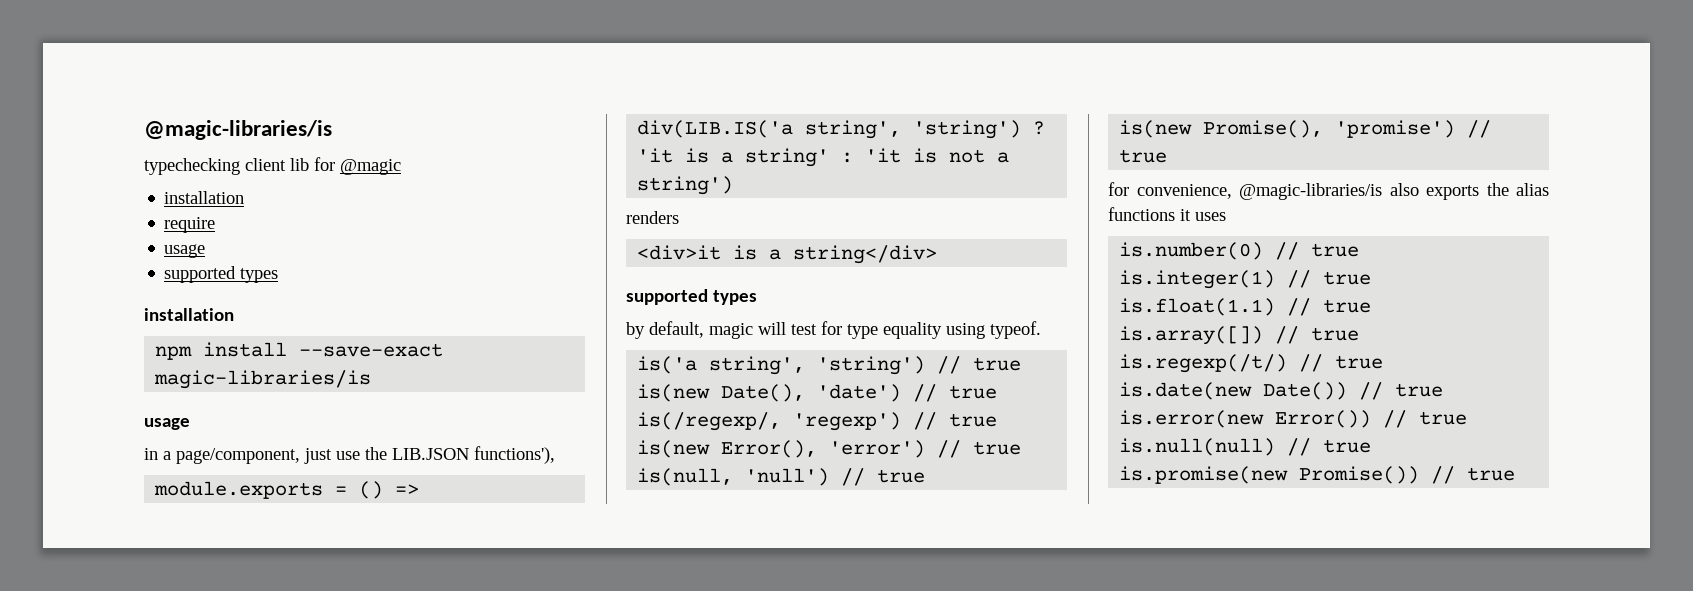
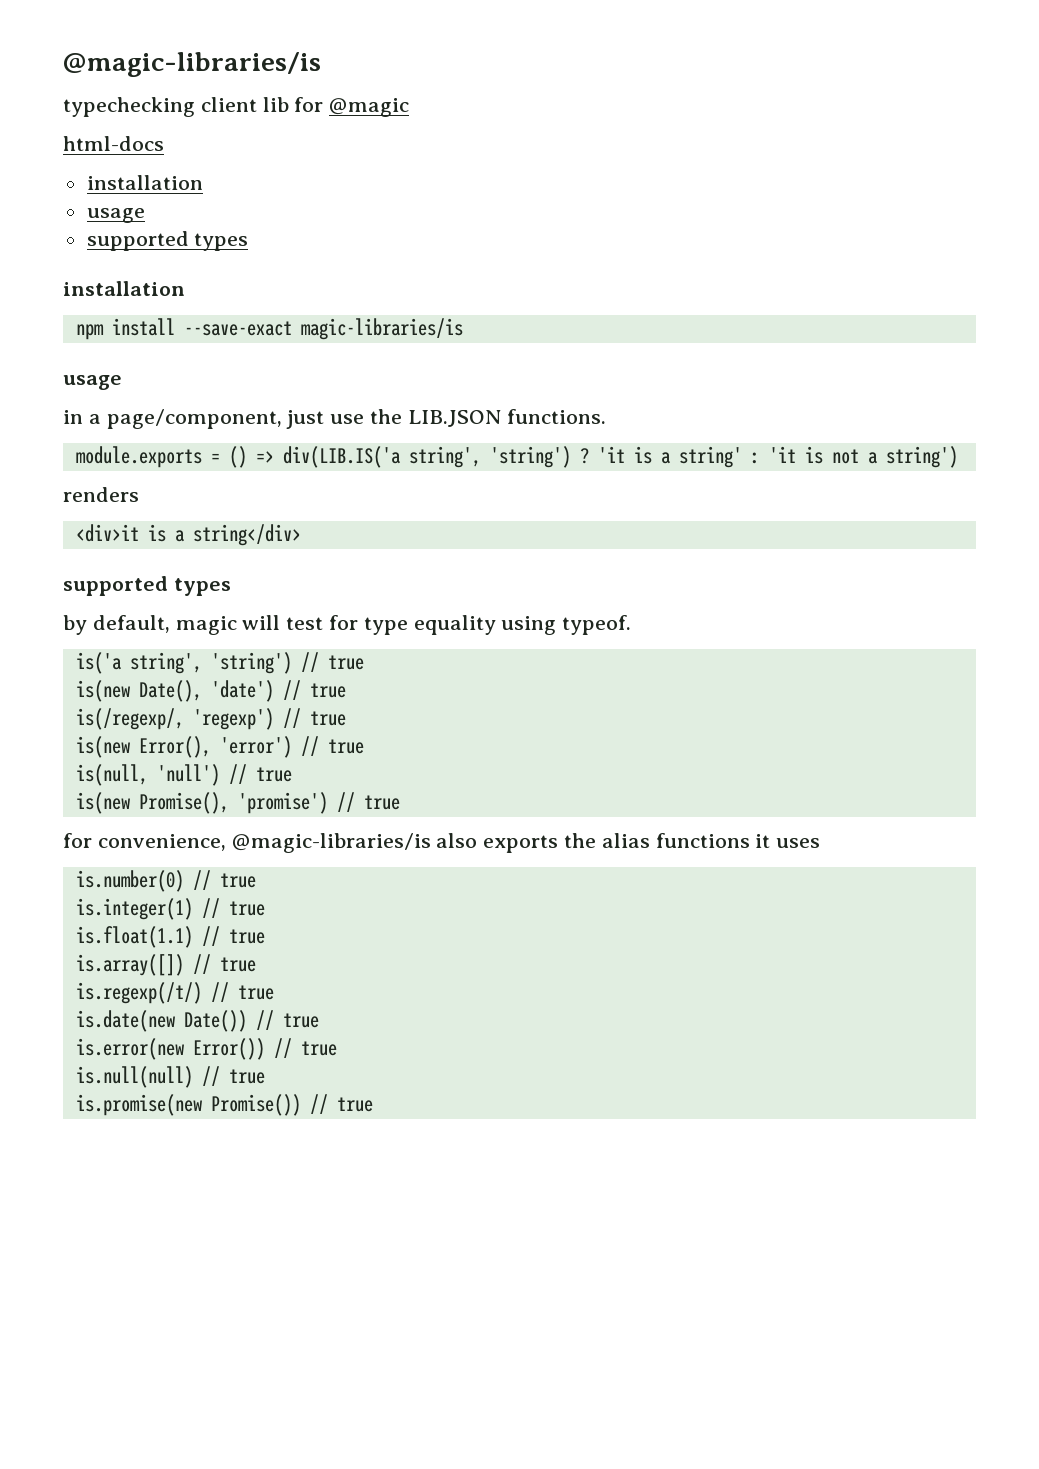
  typechecking client lib for @magic
+ html-docs
  installation
- require
- in a page/component, just use the LIB.JSON functions'),
+ in a page/component, just use the LIB.JSON functions.

